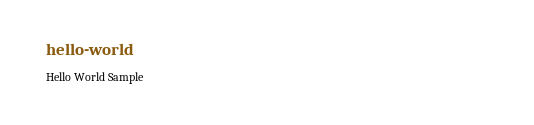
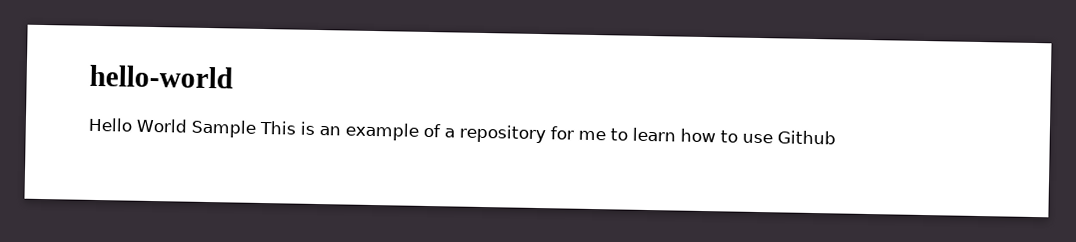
- Hello World Sample
+ Hello World Sample This is an example of a repository for me to learn how to use Github

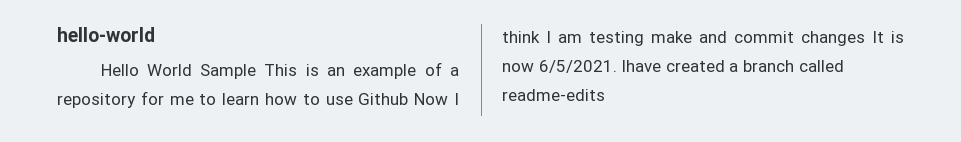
- Hello World Sample This is an example of a repository for me to learn how to use Github
+ Hello World Sample This is an example of a repository for me to learn how to use Github Now I think I am testing make and commit changes It is now 6/5/2021. Ihave created a branch called readme-edits

